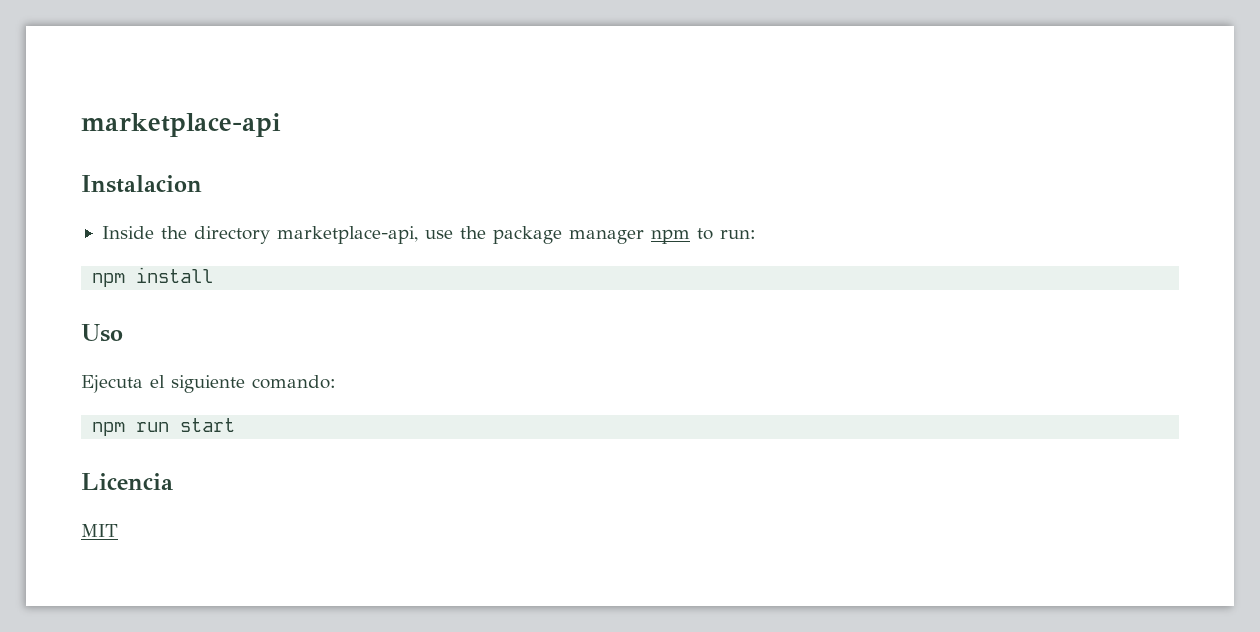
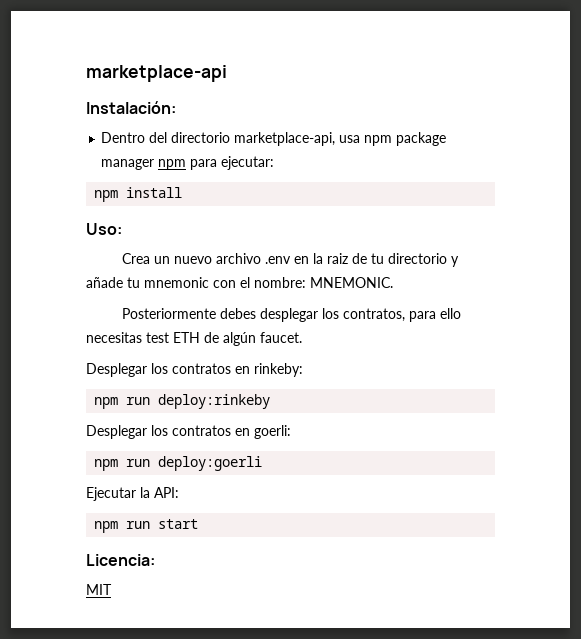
- Instalacion
- Inside the directory marketplace-api, use the package manager npm to run:
+ Instalación:
+ Dentro del directorio marketplace-api, usa npm package manager npm para ejecutar:
- Uso
- Ejecuta el siguiente comando:
+ Uso:
+ Crea un nuevo archivo .env en la raiz de tu directorio y añade tu mnemonic con el nombre: MNEMONIC.
+ Posteriormente debes desplegar los contratos, para ello necesitas test ETH de algún faucet.
+ Desplegar los contratos en rinkeby:
+ npm run deploy:rinkeby
+ Desplegar los contratos en goerli:
+ npm run deploy:goerli
+ Ejecutar la API:
- Licencia
+ Licencia:

